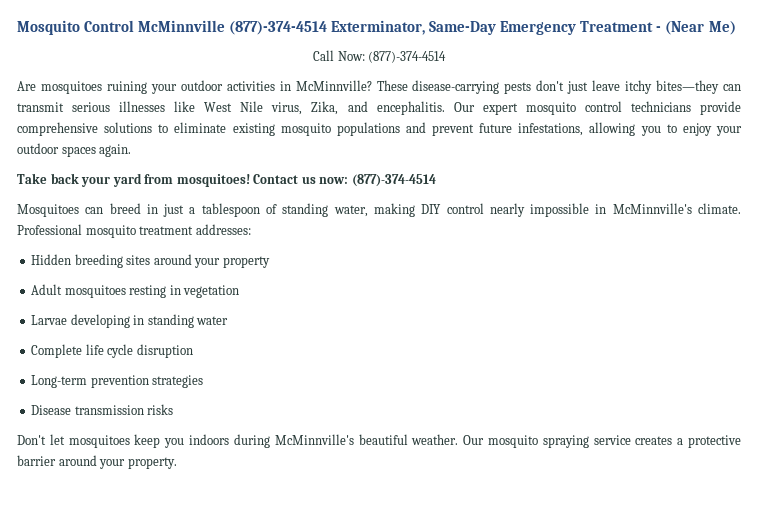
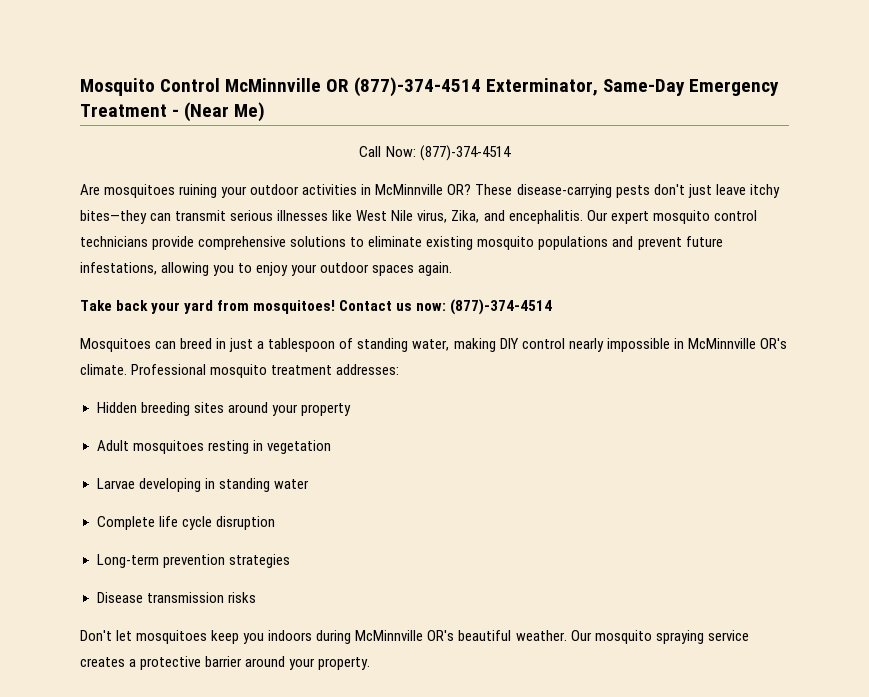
- Mosquito Control McMinnville (877)-374-4514 Exterminator, Same-Day Emergency Treatment - (Near Me)
+ Mosquito Control McMinnville OR (877)-374-4514 Exterminator, Same-Day Emergency Treatment - (Near Me)
- Are mosquitoes ruining your outdoor activities in McMinnville?
+ Are mosquitoes ruining your outdoor activities in McMinnville OR?
- Mosquitoes can breed in just a tablespoon of standing water, making DIY control nearly impossible in McMinnville's climate.
+ Mosquitoes can breed in just a tablespoon of standing water, making DIY control nearly impossible in McMinnville OR's climate.
- Don't let mosquitoes keep you indoors during McMinnville's beautiful weather.
+ Don't let mosquitoes keep you indoors during McMinnville OR's beautiful weather.

